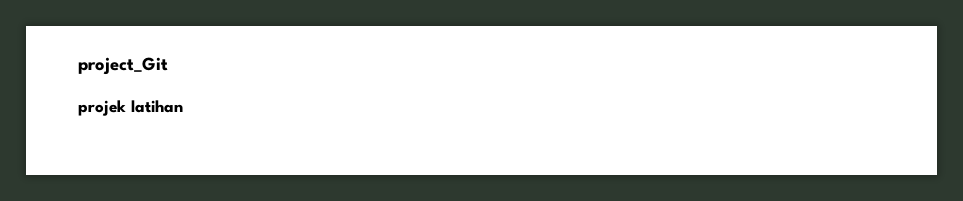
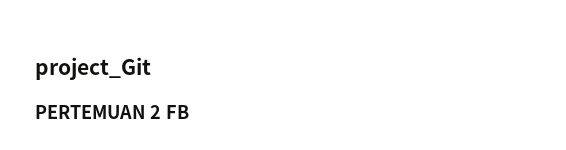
- projek latihan
+ PERTEMUAN 2 FB

